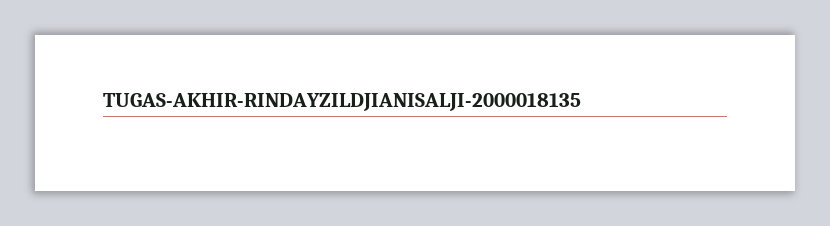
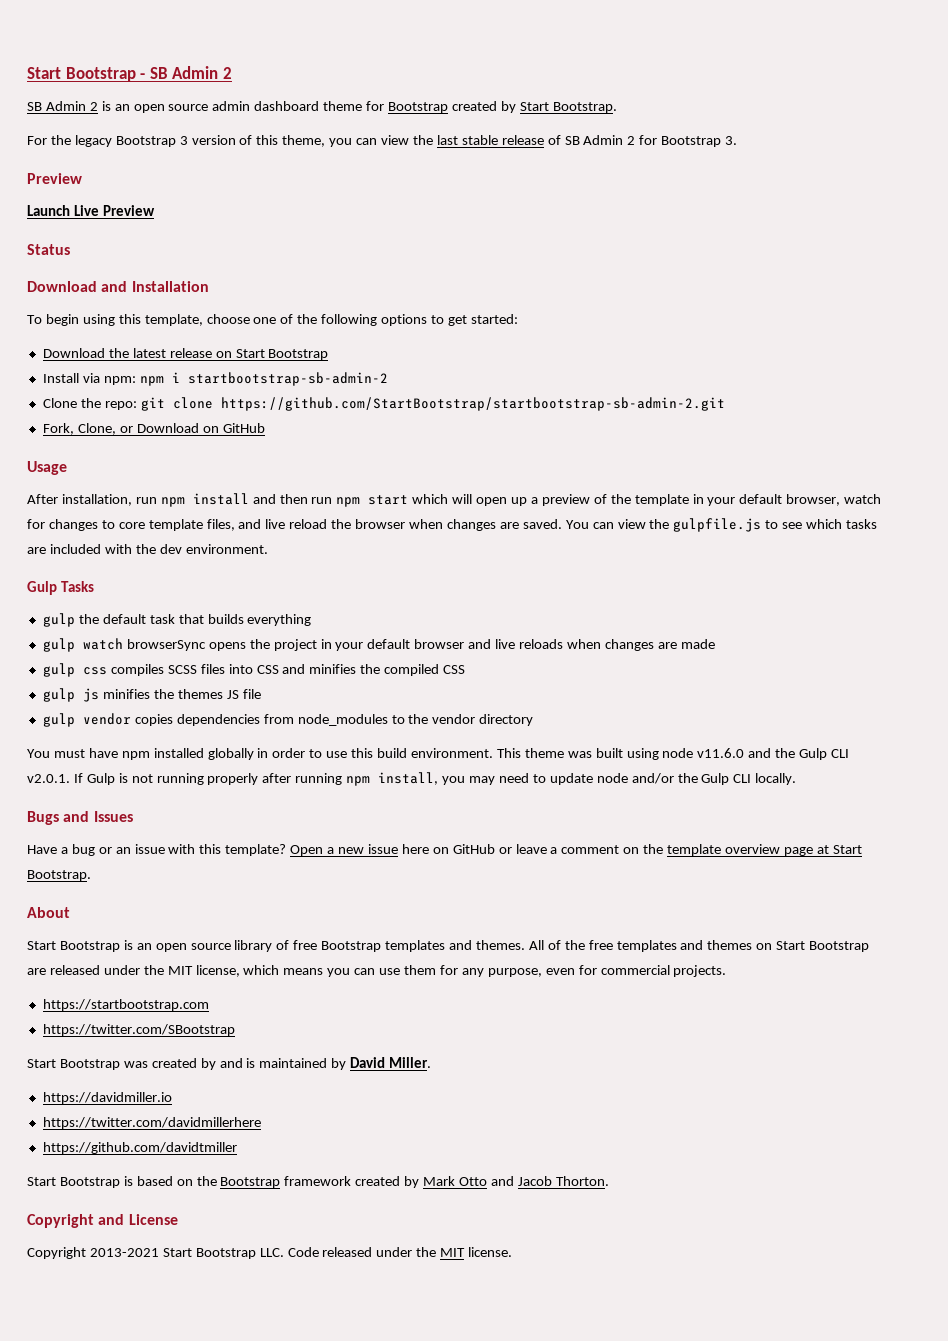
- TUGAS-AKHIR-RINDAYZILDJIANISALJI-2000018135
+ Start Bootstrap - SB Admin 2
+ SB Admin 2 is an open source admin dashboard theme for Bootstrap created by Start Bootstrap.
+ For the legacy Bootstrap 3 version of this theme, you can view the last stable release of SB Admin 2 for Bootstrap 3.
+ Preview
+ Launch Live Preview
+ Status
+ Download and Installation
+ To begin using this template, choose one of the following options to get started:
+ Download the latest release on Start Bootstrap
+ Install via npm: npm i startbootstrap-sb-admin-2
+ Clone the repo: git clone https://github.com/StartBootstrap/startbootstrap-sb-admin-2.git
+ Fork, Clone, or Download on GitHub
+ Usage
+ After installation, run npm install and then run npm start which will open up a preview of the template in your default browser, watch for changes to core template files, and live reload the browser when changes are saved. You can view the gulpfile.js to see which tasks are included with the dev environment.
+ Gulp Tasks
+ gulp the default task that builds everything
+ gulp watch browserSync opens the project in your default browser and live reloads when changes are made
+ gulp css compiles SCSS files into CSS and minifies the compiled CSS
+ gulp js minifies the themes JS file
+ gulp vendor copies dependencies from node_modules to the vendor directory
+ You must have npm installed globally in order to use this build environment. This theme was built using node v11.6.0 and the Gulp CLI v2.0.1. If Gulp is not running properly after running npm install, you may need to update node and/or the Gulp CLI locally.
+ Bugs and Issues
+ Have a bug or an issue with this template? Open a new issue here on GitHub or leave a comment on the template overview page at Start Bootstrap.
+ About
+ Start Bootstrap is an open source library of free Bootstrap templates and themes. All of the free templates and themes on Start Bootstrap are released under the MIT license, which means you can use them for any purpose, even for commercial projects.
+ https://startbootstrap.com
+ https://twitter.com/SBootstrap
+ Start Bootstrap was created by and is maintained by David Miller.
+ https://davidmiller.io
+ https://twitter.com/davidmillerhere
+ https://github.com/davidtmiller
+ Start Bootstrap is based on the Bootstrap framework created by Mark Otto and Jacob Thorton.
+ Copyright and License
+ Copyright 2013-2021 Start Bootstrap LLC. Code released under the MIT license.

